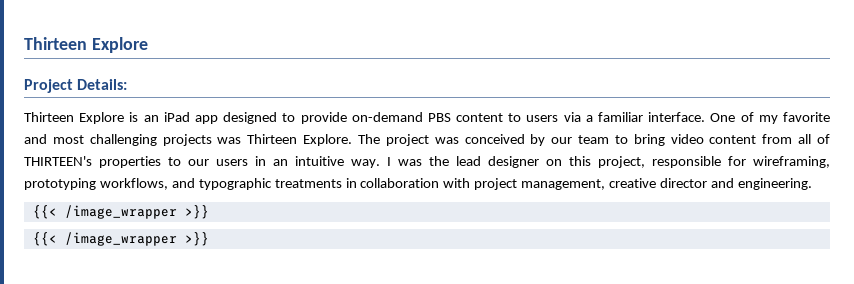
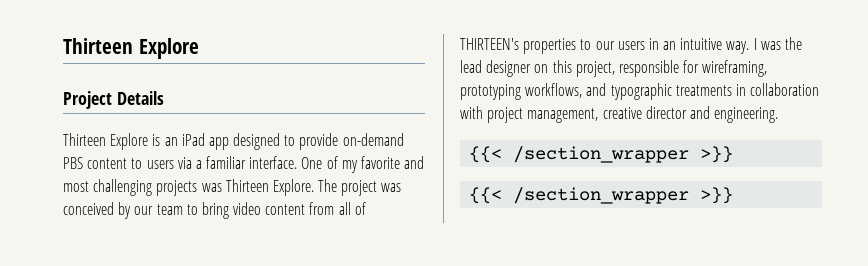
- Project Details:
+ Project Details
  I was the lead designer on this project, responsible for wireframing, prototyping workflows, and typographic treatments in collaboration with project management, creative director and engineering.
- {{< /image_wrapper >}}
- {{< /image_wrapper >}}
+ {{< /section_wrapper >}}
+ {{< /section_wrapper >}}

